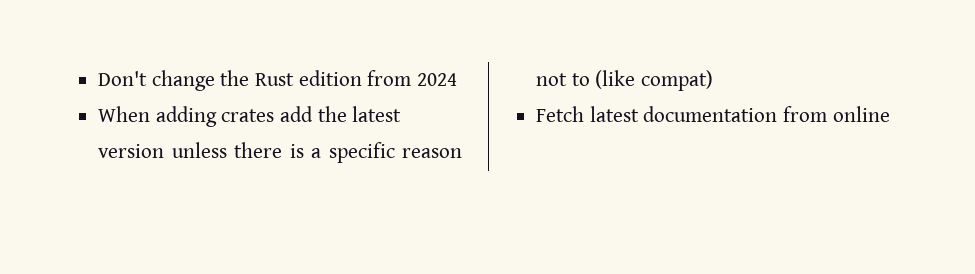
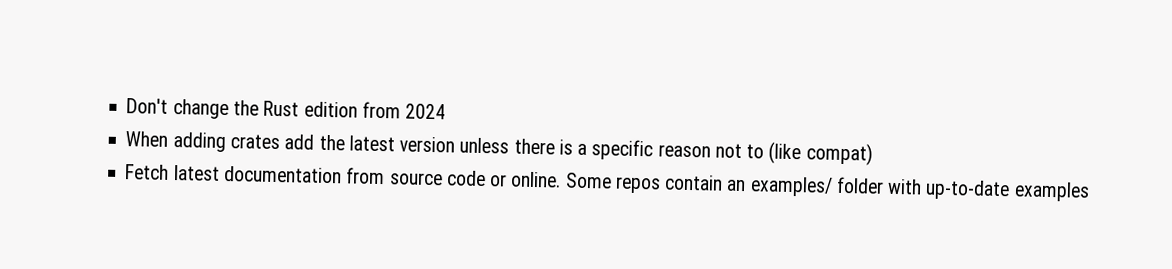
- Fetch latest documentation from online
+ Fetch latest documentation from source code or online. Some repos contain an examples/ folder with up-to-date examples

